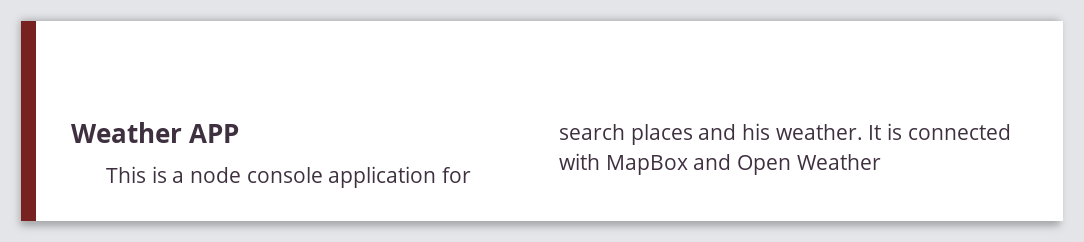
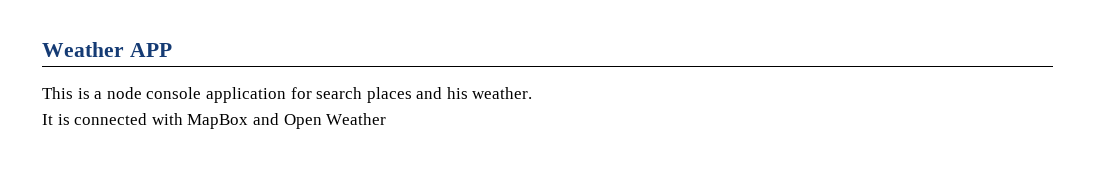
- This is a node console application for search places and his weather. It is connected with MapBox and Open Weather
+ This is a node console application for search places and his weather.
+ It is connected with MapBox and Open Weather

